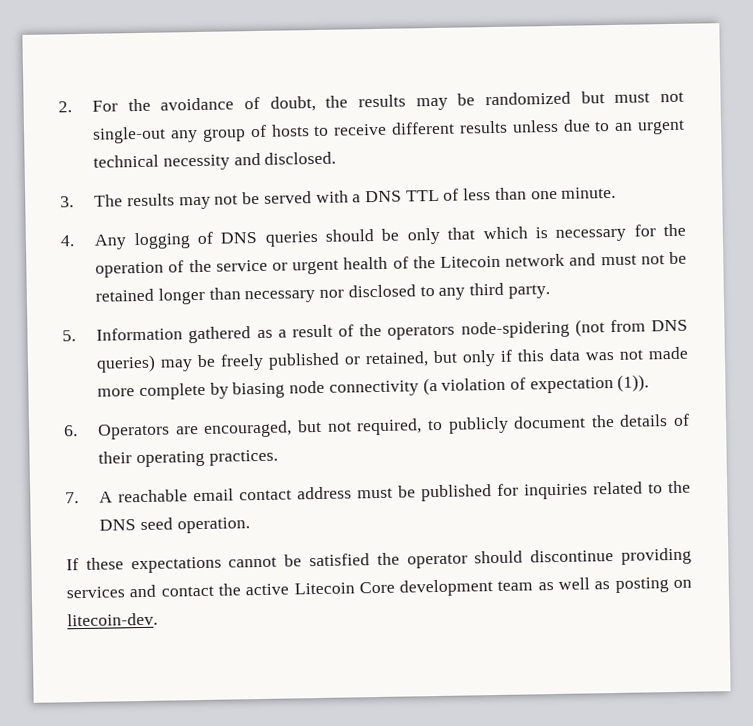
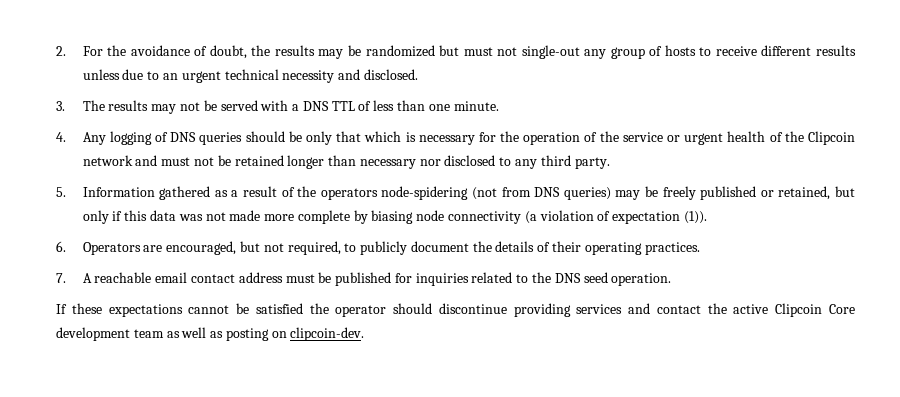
- 4. Any logging of DNS queries should be only that which is necessary for the operation of the service or urgent health of the Litecoin network and must not be retained longer than necessary nor disclosed to any third party.
+ 4. Any logging of DNS queries should be only that which is necessary for the operation of the service or urgent health of the Clipcoin network and must not be retained longer than necessary nor disclosed to any third party.
- If these expectations cannot be satisfied the operator should discontinue providing services and contact the active Litecoin Core development team as well as posting on litecoin-dev.
+ If these expectations cannot be satisfied the operator should discontinue providing services and contact the active Clipcoin Core development team as well as posting on clipcoin-dev.

